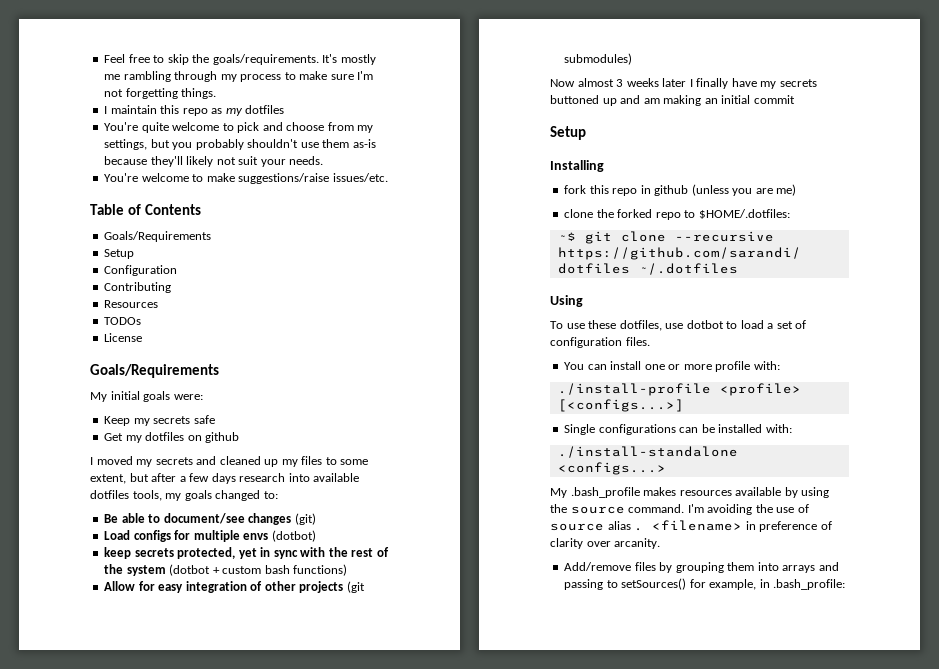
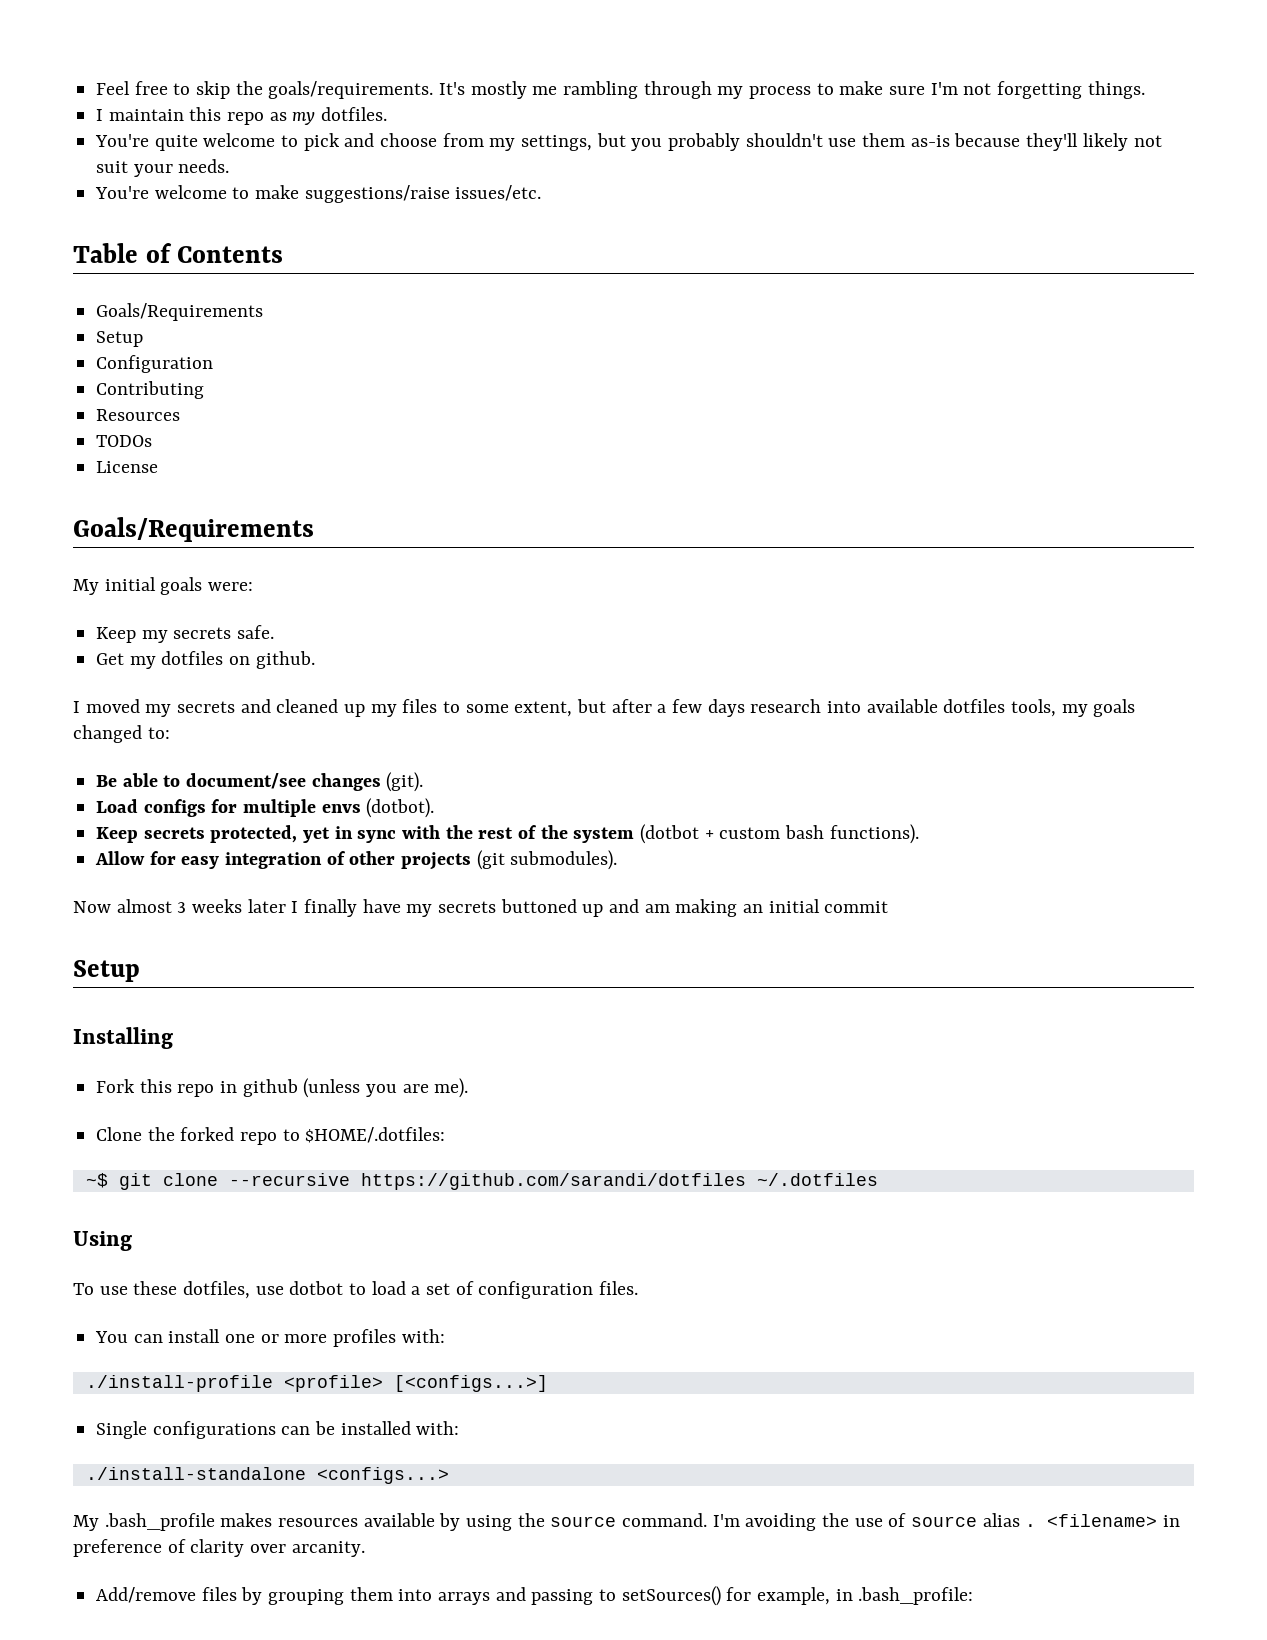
- I maintain this repo as my dotfiles
+ I maintain this repo as my dotfiles.
- Keep my secrets safe
+ Keep my secrets safe.
- Get my dotfiles on github
+ Get my dotfiles on github.
- Be able to document/see changes (git)
+ Be able to document/see changes (git).
- Load configs for multiple envs (dotbot)
- keep secrets protected, yet in sync with the rest of the system (dotbot + custom bash functions)
+ Load configs for multiple envs (dotbot).
+ Keep secrets protected, yet in sync with the rest of the system (dotbot + custom bash functions).
- Allow for easy integration of other projects (git submodules)
+ Allow for easy integration of other projects (git submodules).
- fork this repo in github (unless you are me)
- clone the forked repo to $HOME/.dotfiles:
+ Fork this repo in github (unless you are me).
+ Clone the forked repo to $HOME/.dotfiles:
- You can install one or more profile with:
+ You can install one or more profiles with:

